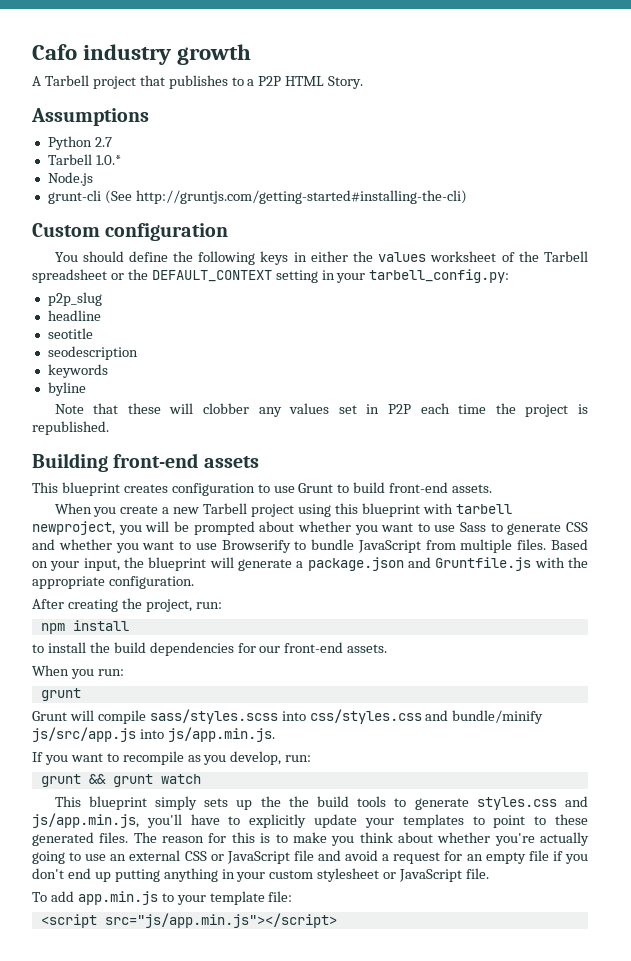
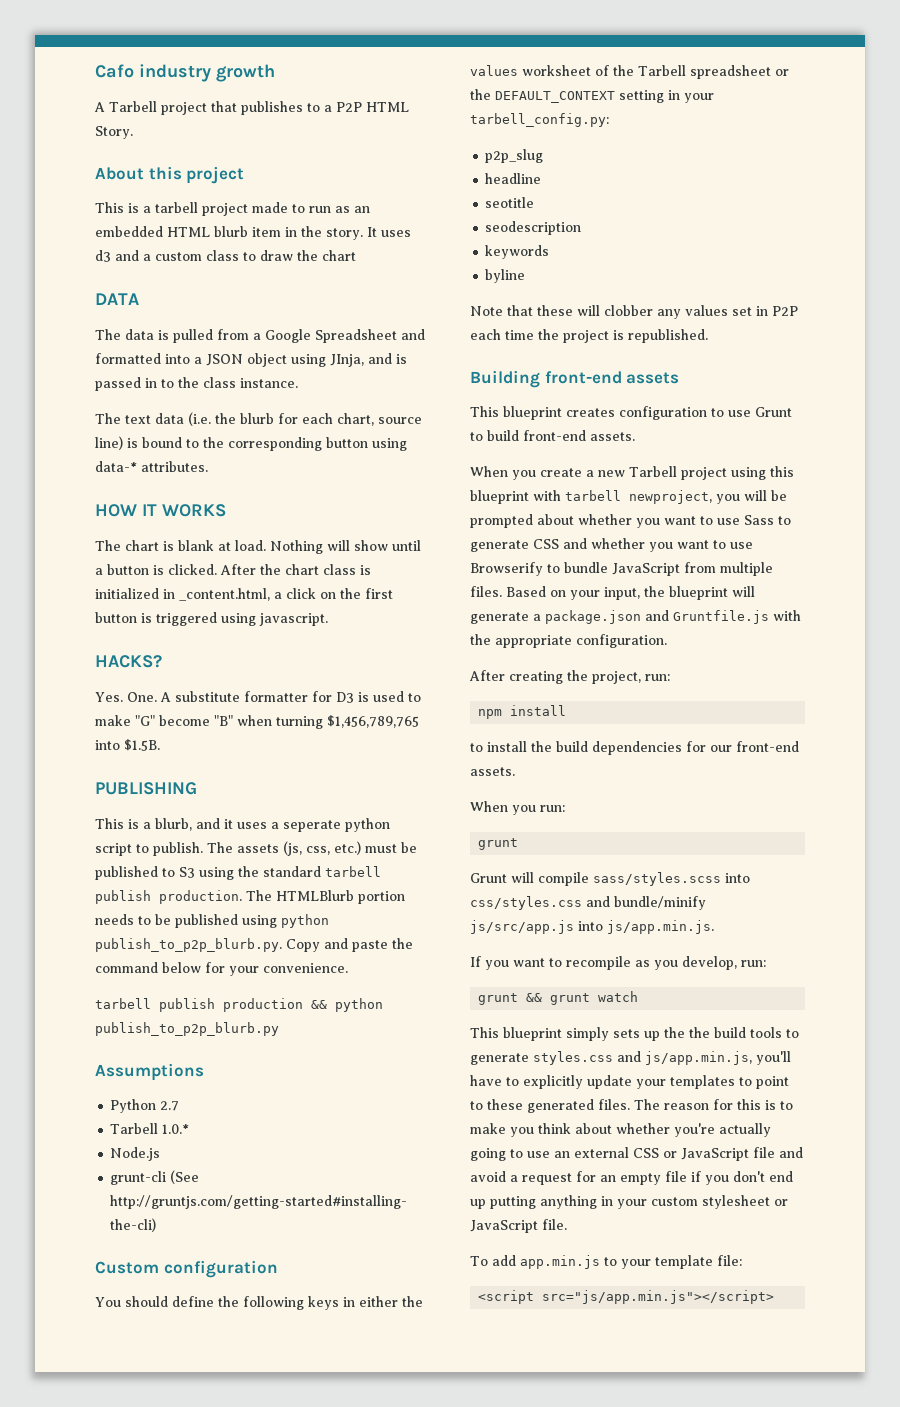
+ About this project
+ This is a tarbell project made to run as an embedded HTML blurb item in the story. It uses d3 and a custom class to draw the chart
+ DATA
+ The data is pulled from a Google Spreadsheet and formatted into a JSON object using JInja, and is passed in to the class instance.
+ The text data (i.e. the blurb for each chart, source line) is bound to the corresponding button using data-* attributes.
+ HOW IT WORKS
+ The chart is blank at load. Nothing will show until a button is clicked. After the chart class is initialized in _content.html, a click on the first button is triggered using javascript.
+ HACKS?
+ Yes. One. A substitute formatter for D3 is used to make "G" become "B" when turning $1,456,789,765 into $1.5B.
+ PUBLISHING
+ This is a blurb, and it uses a seperate python script to publish. The assets (js, css, etc.) must be published to S3 using the standard tarbell publish production. The HTMLBlurb portion needs to be published using python publish_to_p2p_blurb.py. Copy and paste the command below for your convenience.
+ tarbell publish production && python publish_to_p2p_blurb.py

